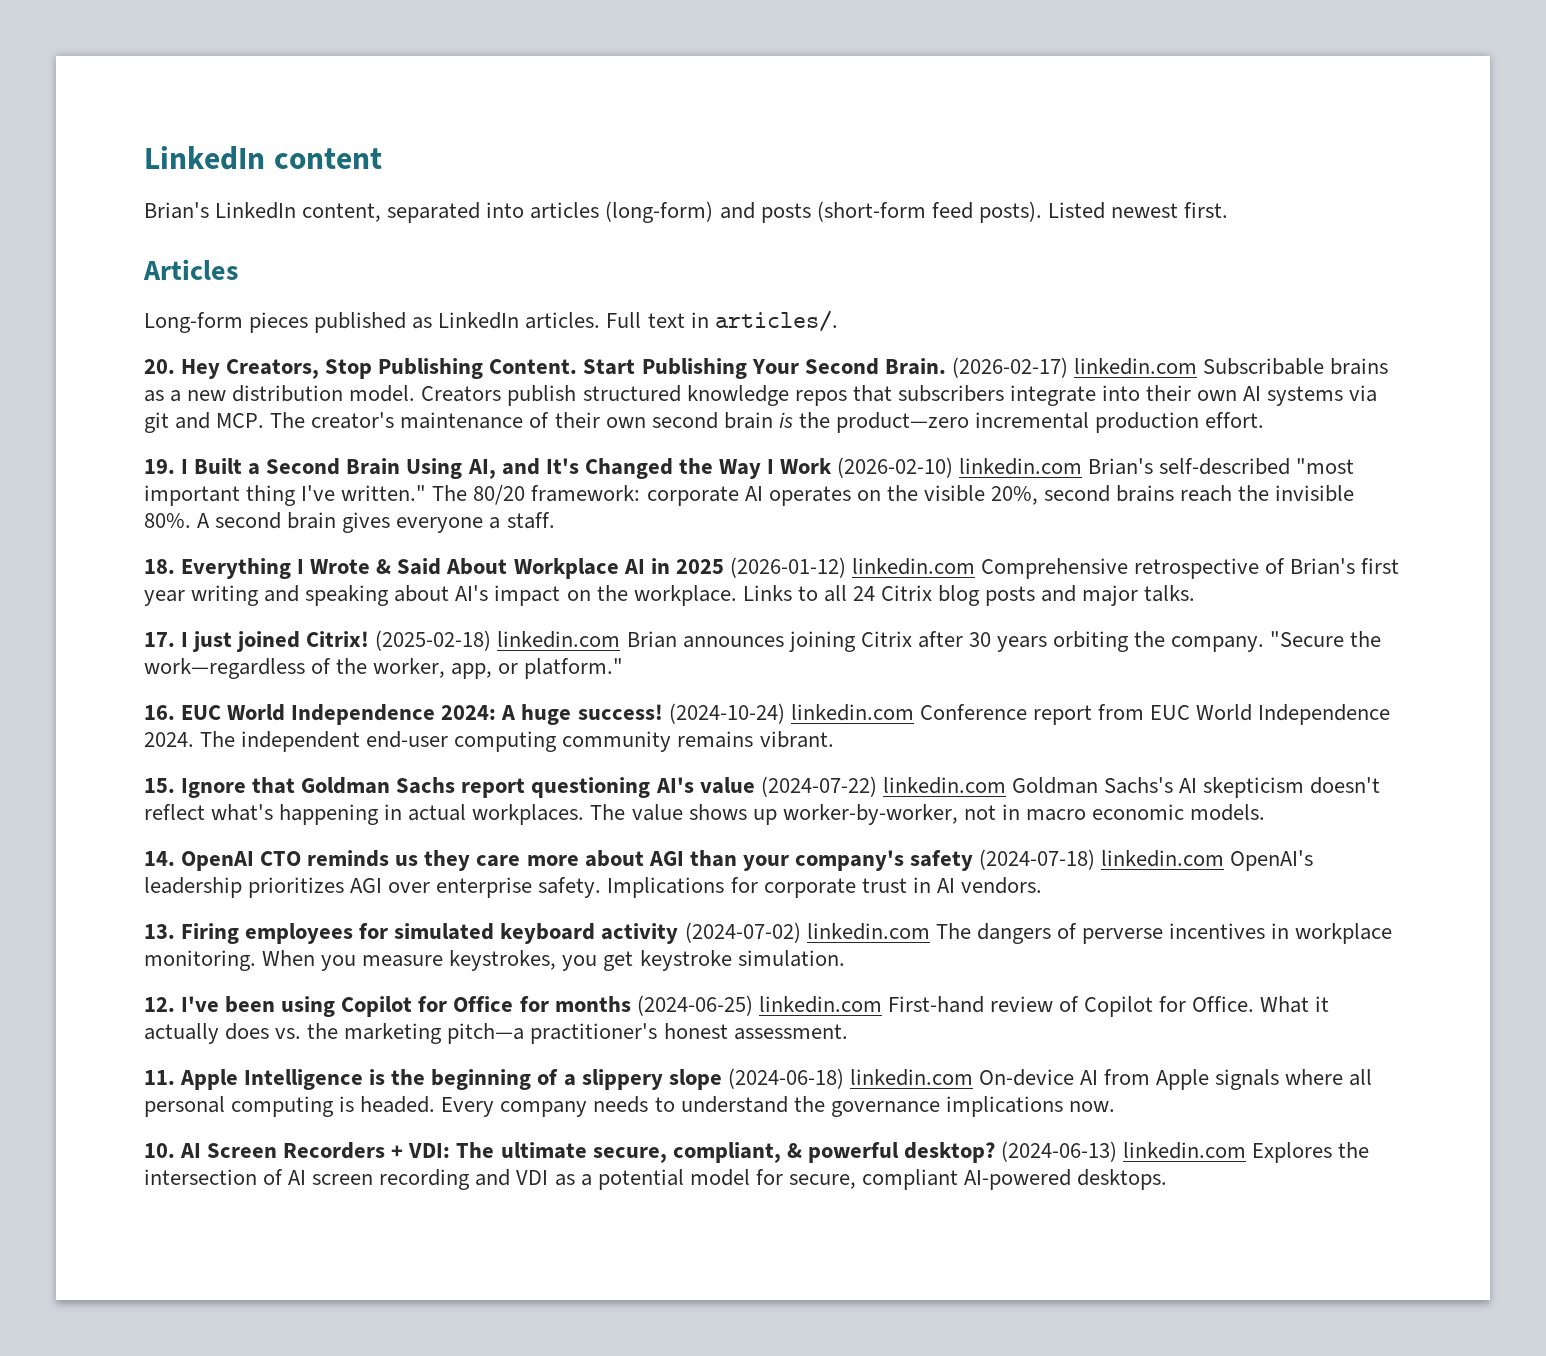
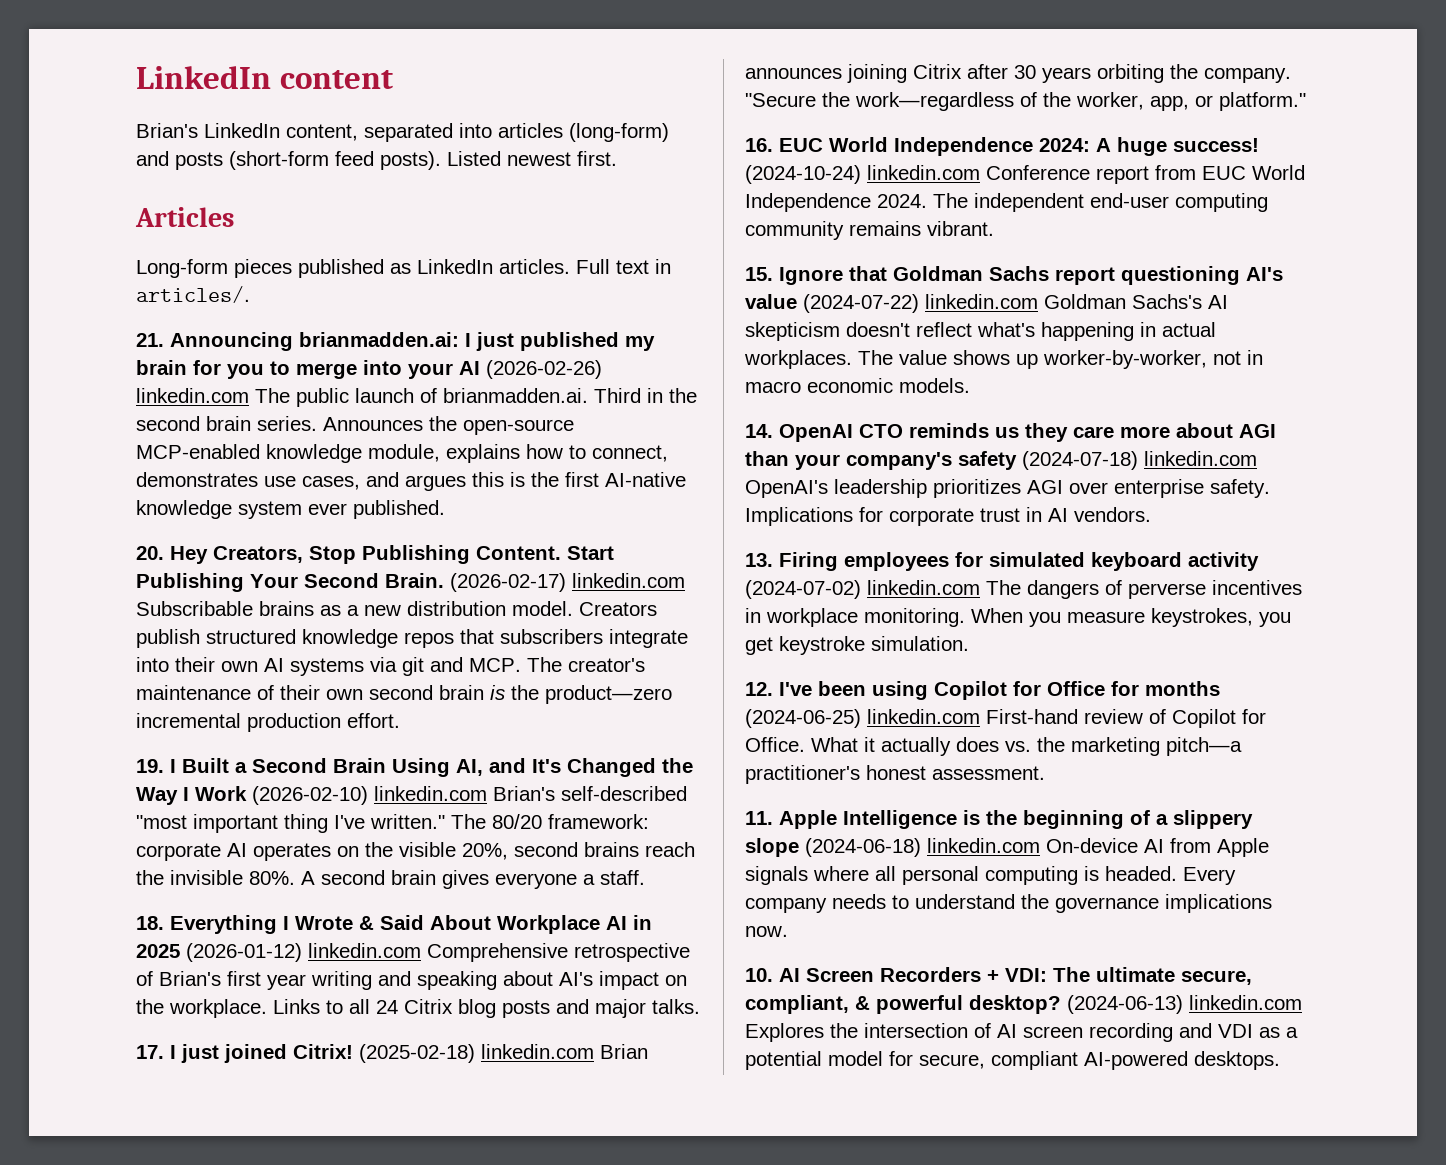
+ 21. Announcing brianmadden.ai: I just published my brain for you to merge into your AI (2026-02-26) linkedin.com The public launch of brianmadden.ai. Third in the second brain series. Announces the open-source MCP-enabled knowledge module, explains how to connect, demonstrates use cases, and argues this is the first AI-native knowledge system ever published.

